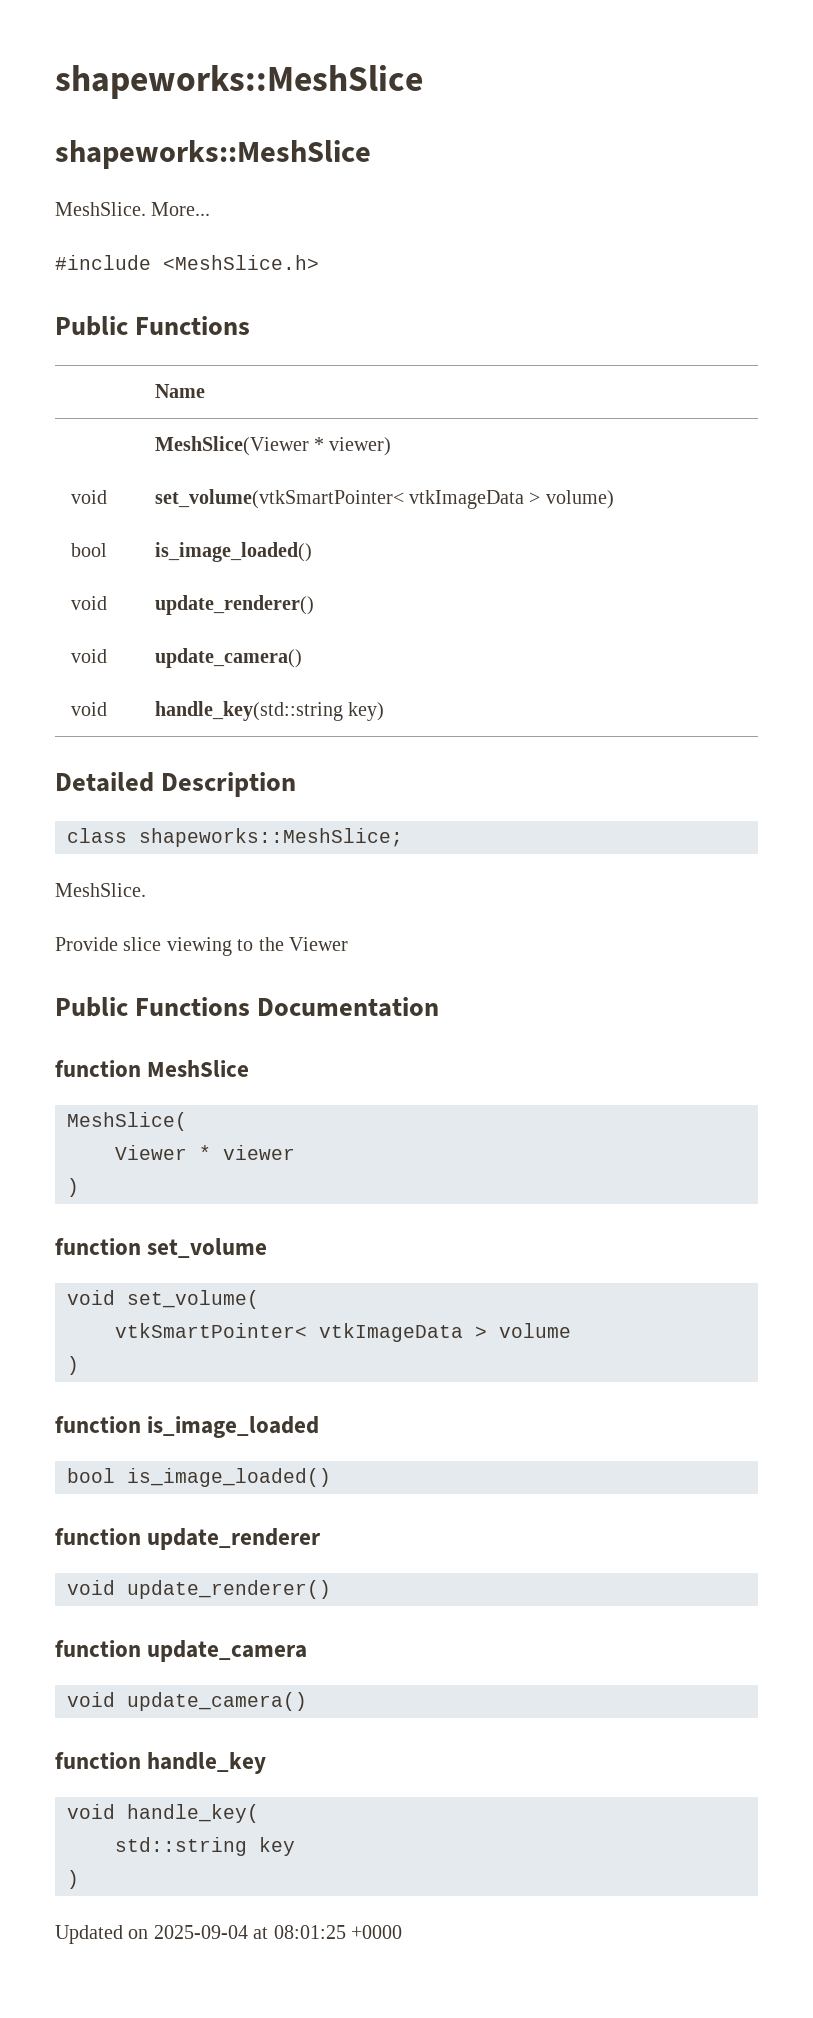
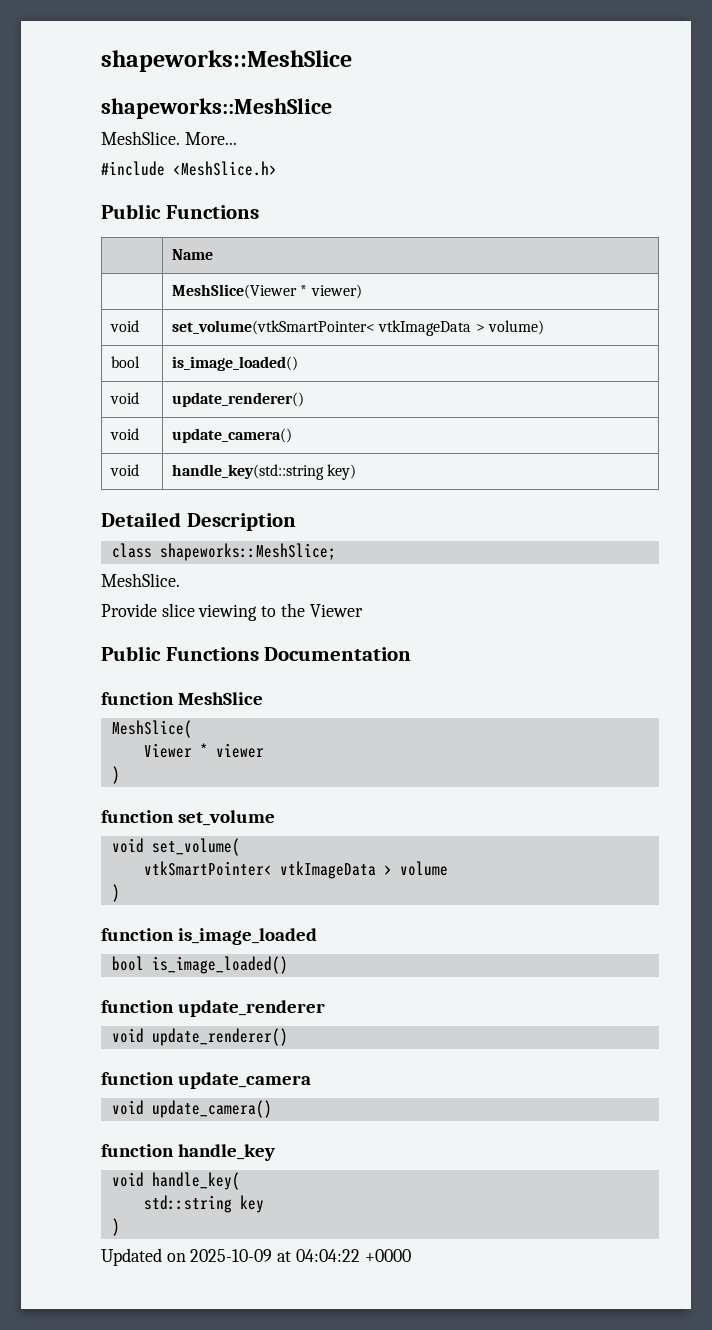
- Updated on 2025-09-04 at 08:01:25 +0000
+ Updated on 2025-10-09 at 04:04:22 +0000

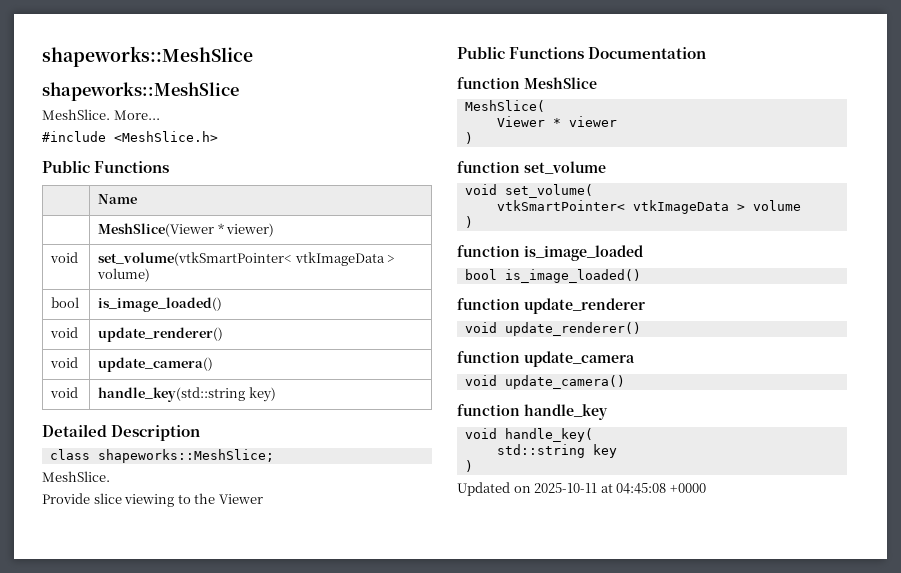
- Updated on 2025-10-09 at 04:04:22 +0000
+ Updated on 2025-10-11 at 04:45:08 +0000

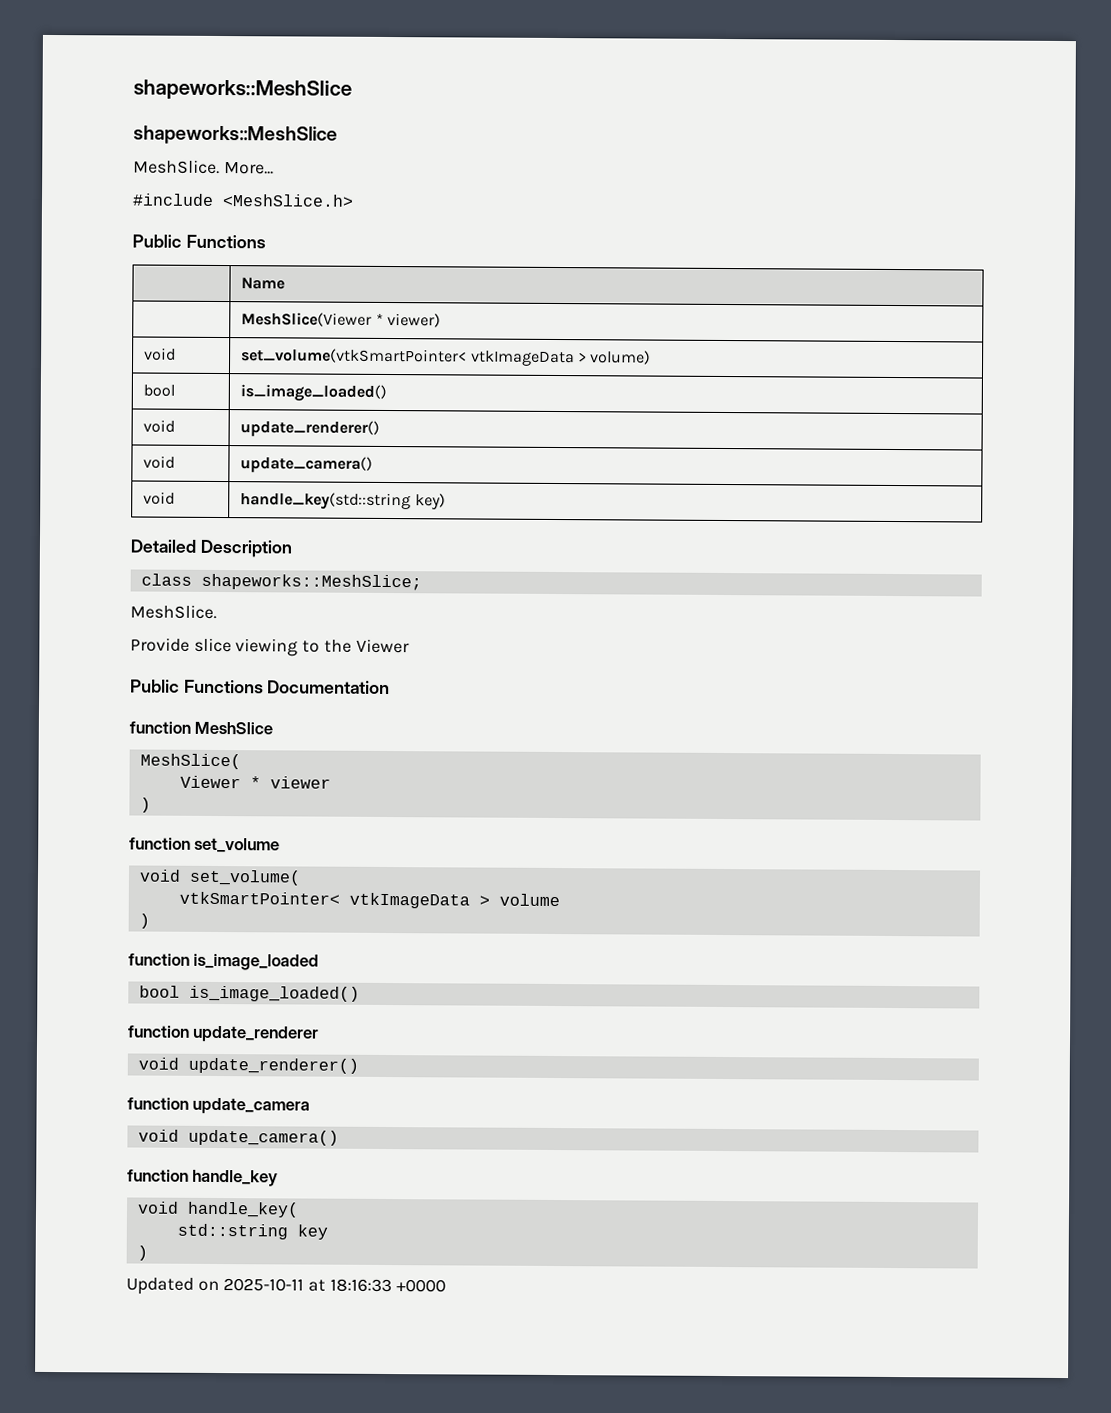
- Updated on 2025-10-11 at 04:45:08 +0000
+ Updated on 2025-10-11 at 18:16:33 +0000

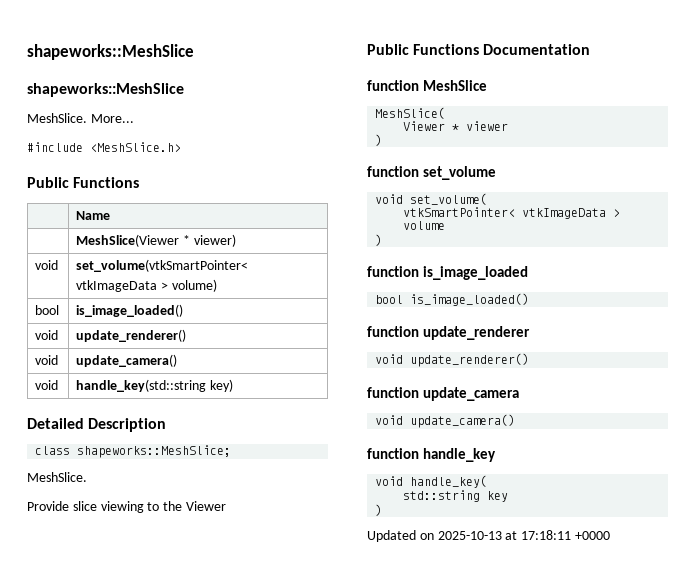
- Updated on 2025-10-11 at 18:16:33 +0000
+ Updated on 2025-10-13 at 17:18:11 +0000

